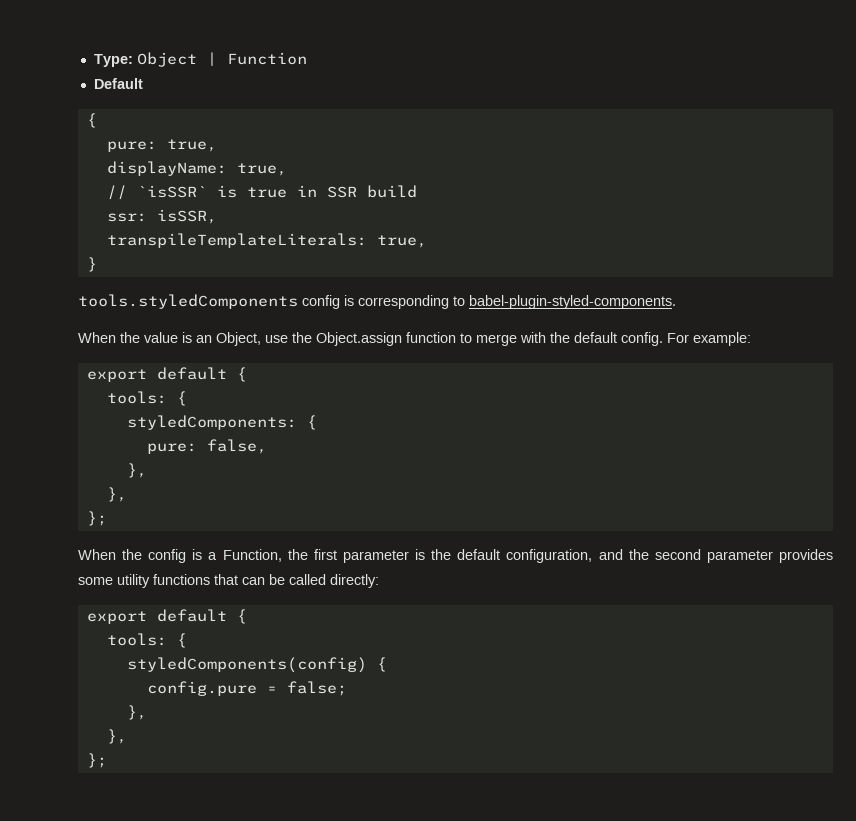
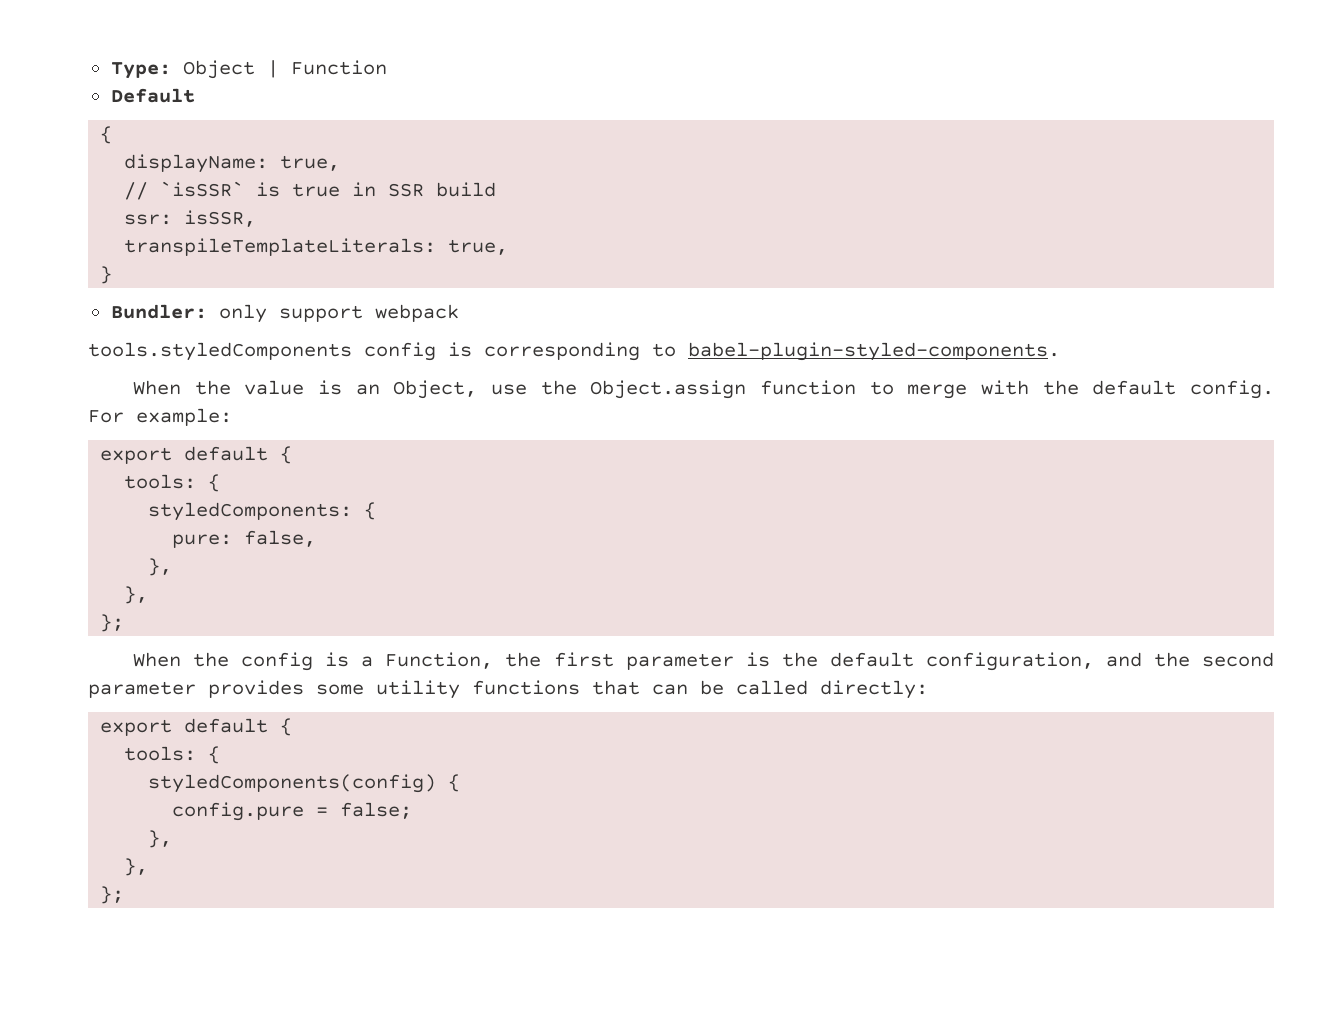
- pure: true,
+ Bundler: only support webpack

